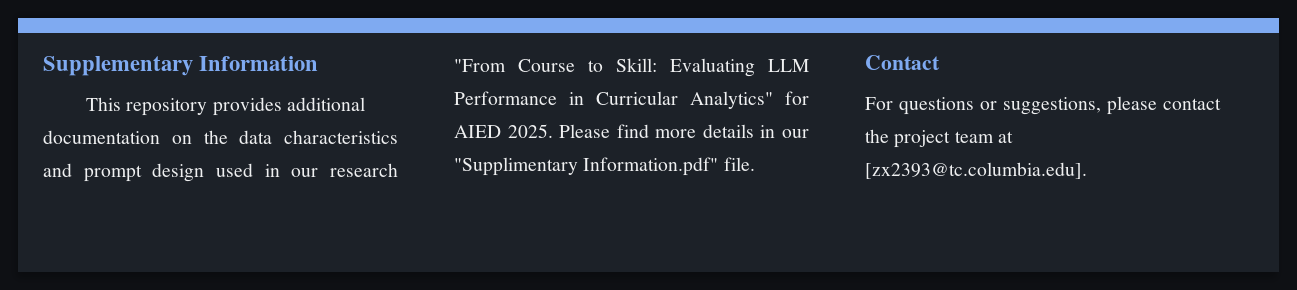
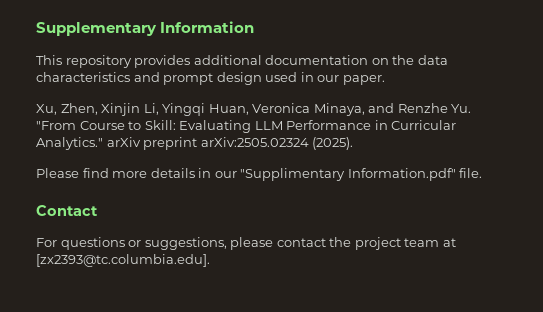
- This repository provides additional documentation on the data characteristics and prompt design used in our research "From Course to Skill: Evaluating LLM Performance in Curricular Analytics" for AIED 2025. Please find more details in our "Supplimentary Information.pdf" file.
+ This repository provides additional documentation on the data characteristics and prompt design used in our paper.
+ Xu, Zhen, Xinjin Li, Yingqi Huan, Veronica Minaya, and Renzhe Yu. "From Course to Skill: Evaluating LLM Performance in Curricular Analytics." arXiv preprint arXiv:2505.02324 (2025).
+ Please find more details in our "Supplimentary Information.pdf" file.

